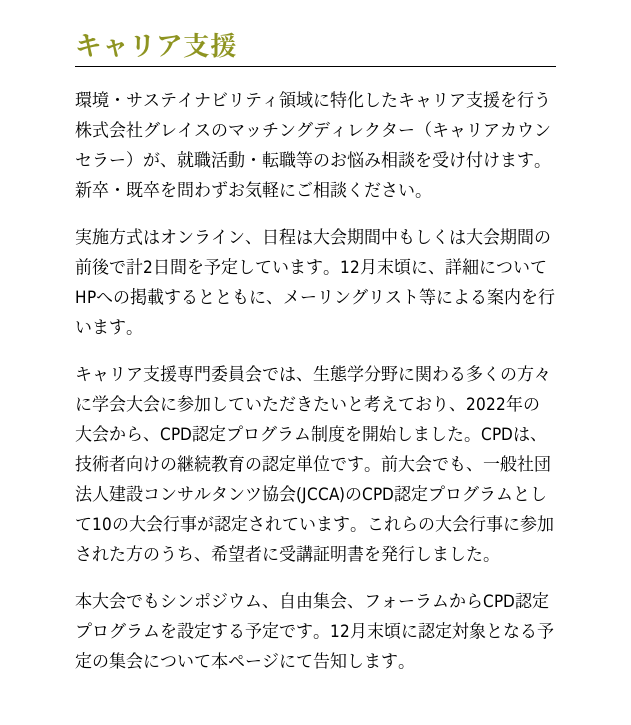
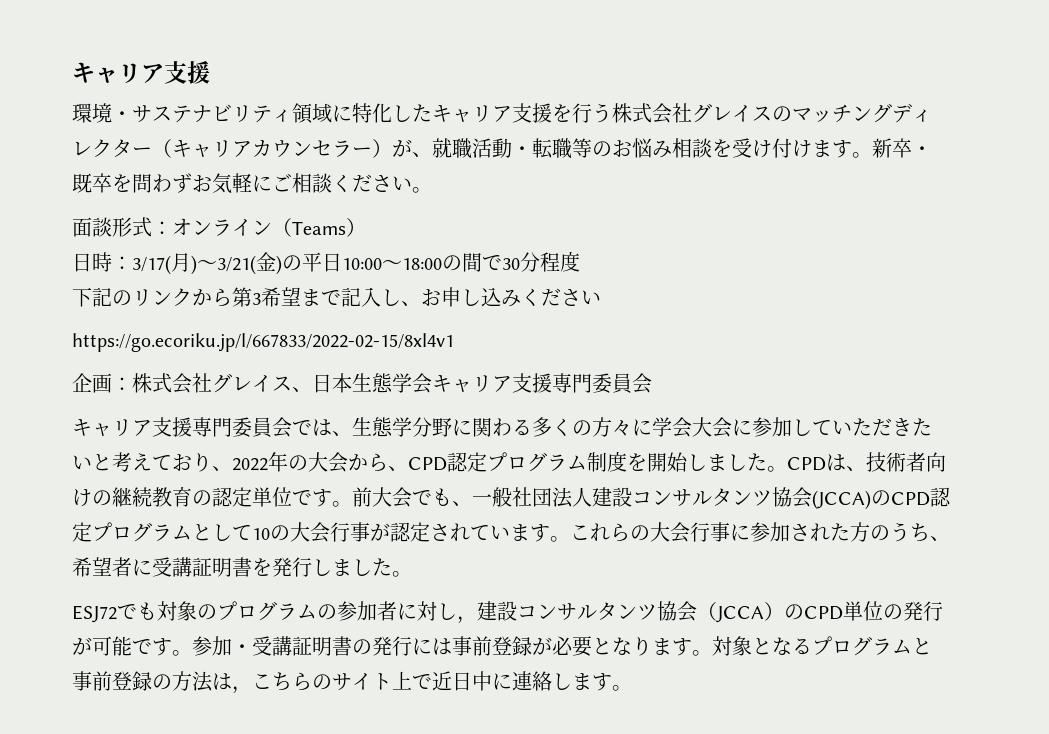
- 環境・サステイナビリティ領域に特化したキャリア支援を行う株式会社グレイスのマッチングディレクター（キャリアカウンセラー）が、就職活動・転職等のお悩み相談を受け付けます。
+ 環境・サステナビリティ領域に特化したキャリア支援を行う株式会社グレイスのマッチングディレクター（キャリアカウンセラー）が、就職活動・転職等のお悩み相談を受け付けます。
- 実施方式はオンライン、日程は大会期間中もしくは大会期間の前後で計2日間を予定しています。12月末頃に、詳細についてHPへの掲載するとともに、メーリングリスト等による案内を行います。
+ 面談形式：オンライン（Teams）
+ 日時：3/17(月)～3/21(金)の平日10:00～18:00の間で30分程度
+ 下記のリンクから第3希望まで記入し、お申し込みください
+ https://go.ecoriku.jp/l/667833/2022-02-15/8xl4v1
+ 企画：株式会社グレイス、日本生態学会キャリア支援専門委員会
- 本大会でもシンポジウム、自由集会、フォーラムからCPD認定プログラムを設定する予定です。12月末頃に認定対象となる予定の集会について本ページにて告知します。
+ ESJ72でも対象のプログラムの参加者に対し，建設コンサルタンツ協会（JCCA）のCPD単位の発行が可能です。参加・受講証明書の発行には事前登録が必要となります。対象となるプログラムと事前登録の方法は，こちらのサイト上で近日中に連絡します。

